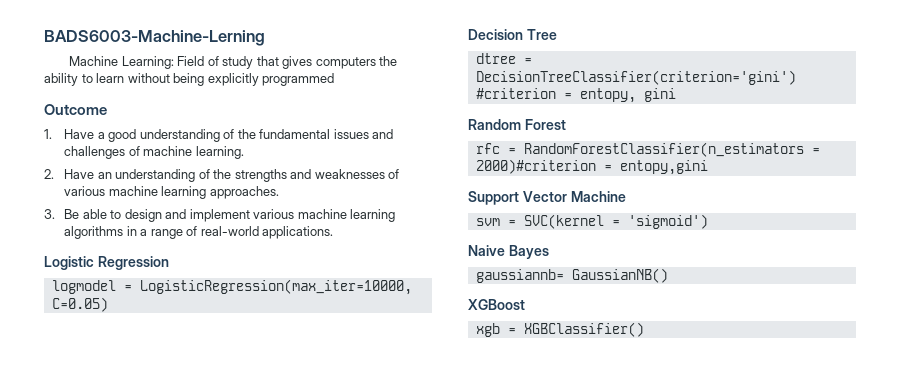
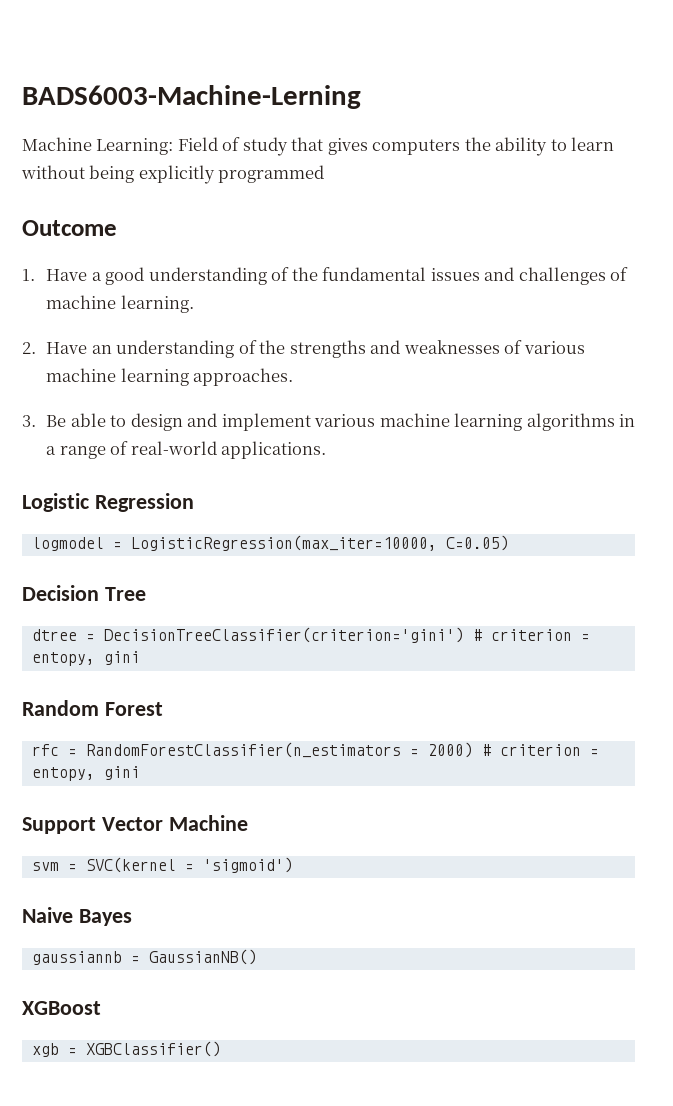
- dtree = DecisionTreeClassifier(criterion='gini') #criterion = entopy, gini
+ dtree = DecisionTreeClassifier(criterion='gini') # criterion = entopy, gini
- rfc = RandomForestClassifier(n_estimators = 2000)#criterion = entopy,gini
+ rfc = RandomForestClassifier(n_estimators = 2000) # criterion = entopy, gini
- gaussiannb= GaussianNB()
+ gaussiannb = GaussianNB()

